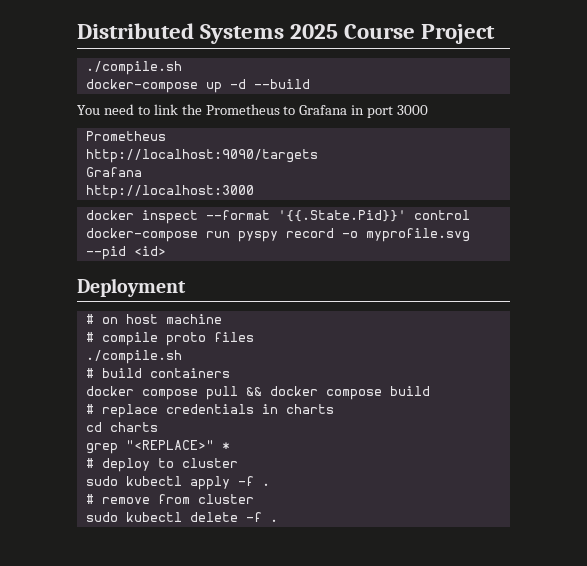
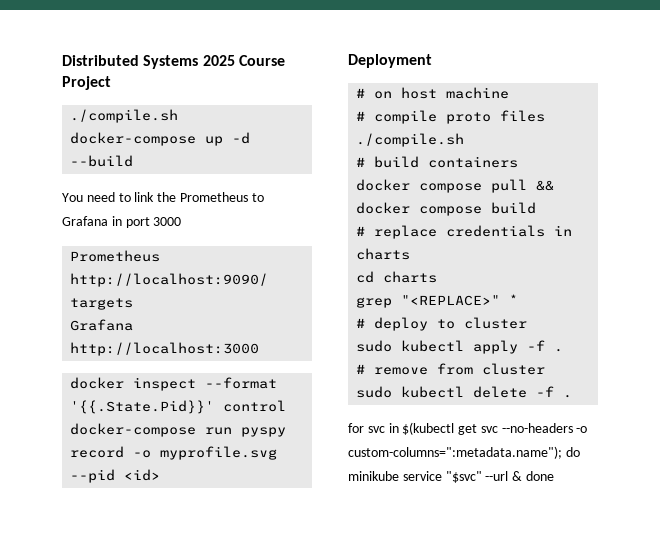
+ for svc in $(kubectl get svc --no-headers -o custom-columns=":metadata.name"); do minikube service "$svc" --url & done

